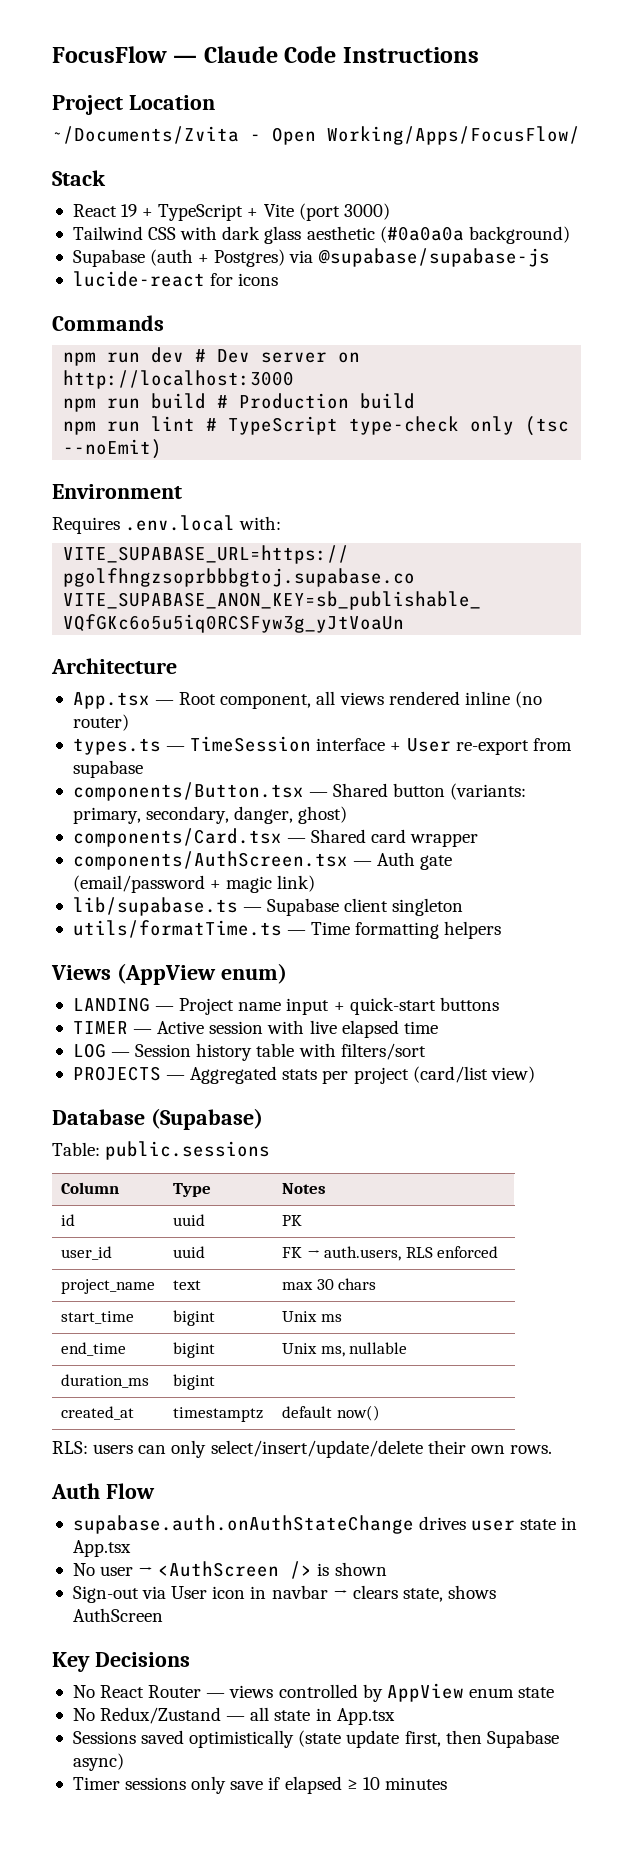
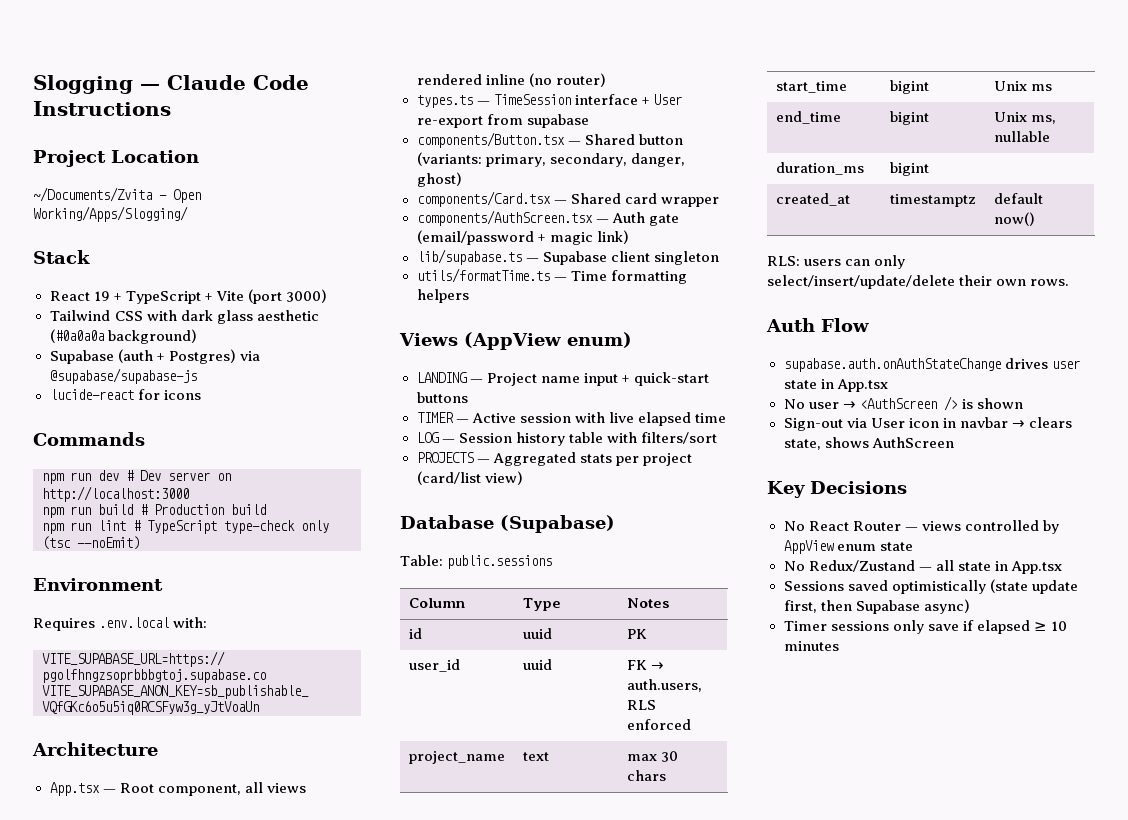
- FocusFlow — Claude Code Instructions
+ Slogging — Claude Code Instructions
- ~/Documents/Zvita - Open Working/Apps/FocusFlow/
+ ~/Documents/Zvita - Open Working/Apps/Slogging/

